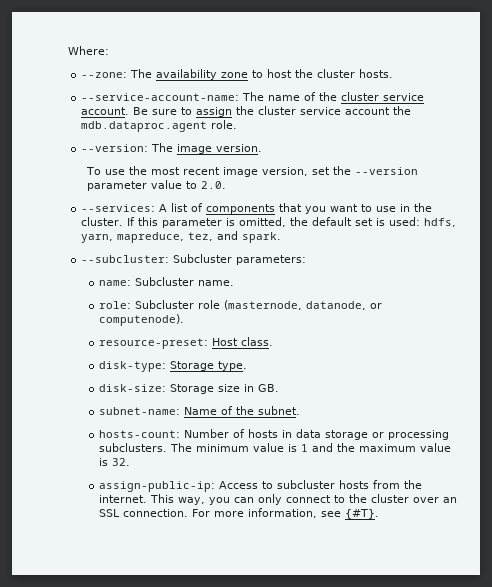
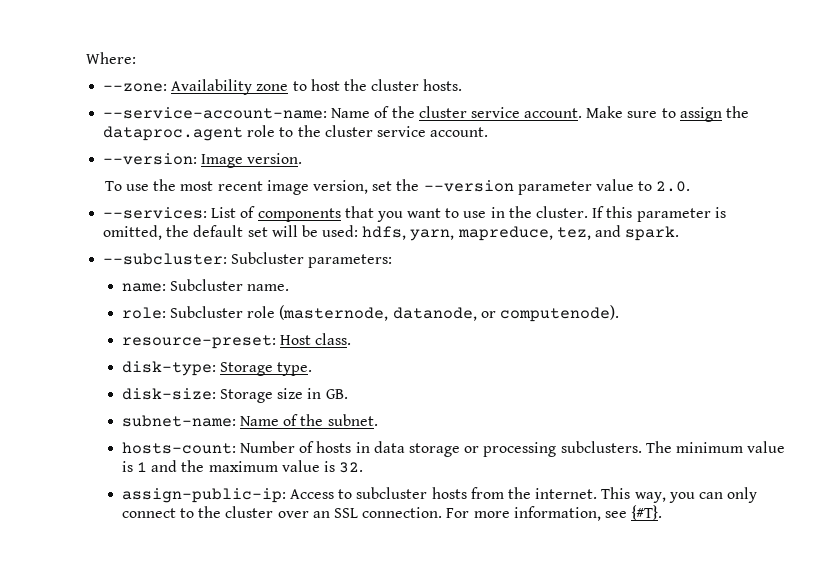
- --zone: The availability zone to host the cluster hosts.
+ --zone: Availability zone to host the cluster hosts.
- --service-account-name: The name of the cluster service account.
+ --service-account-name: Name of the cluster service account.
- Be sure to assign the cluster service account the mdb.dataproc.agent role.
+ Make sure to assign the dataproc.agent role to the cluster service account.
- --version: The image version.
+ --version: Image version.
- --services: A list of components that you want to use in the cluster.
+ --services: List of components that you want to use in the cluster.
- If this parameter is omitted, the default set is used: hdfs, yarn, mapreduce, tez, and spark.
+ If this parameter is omitted, the default set will be used: hdfs, yarn, mapreduce, tez, and spark.

